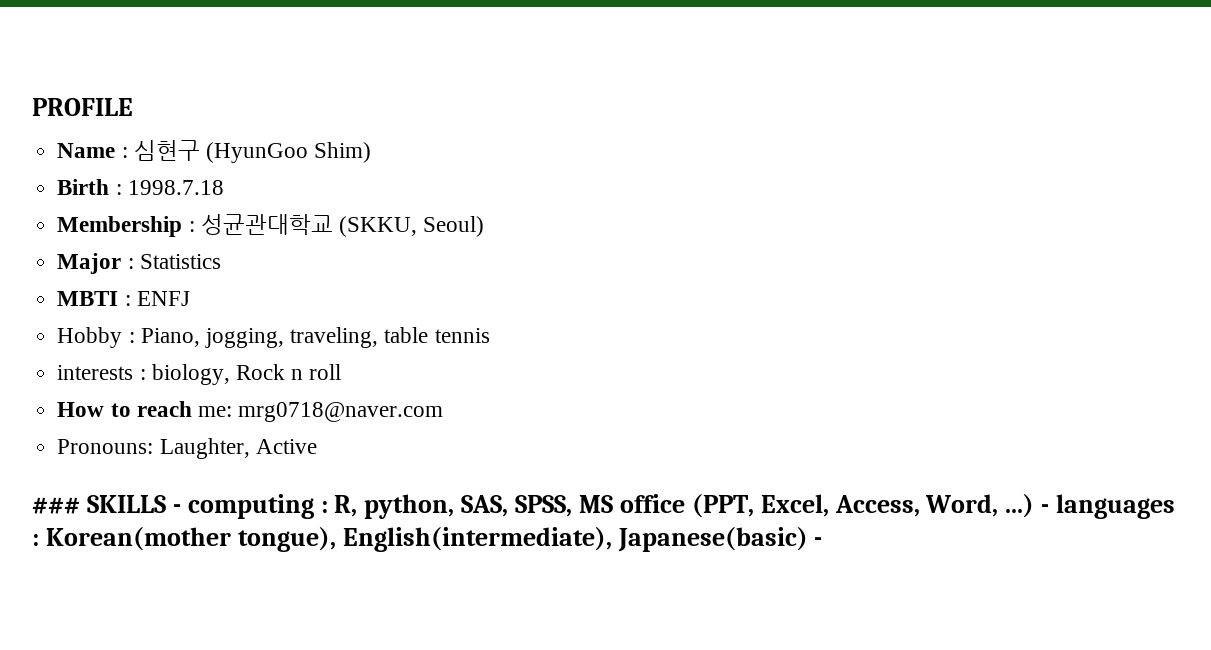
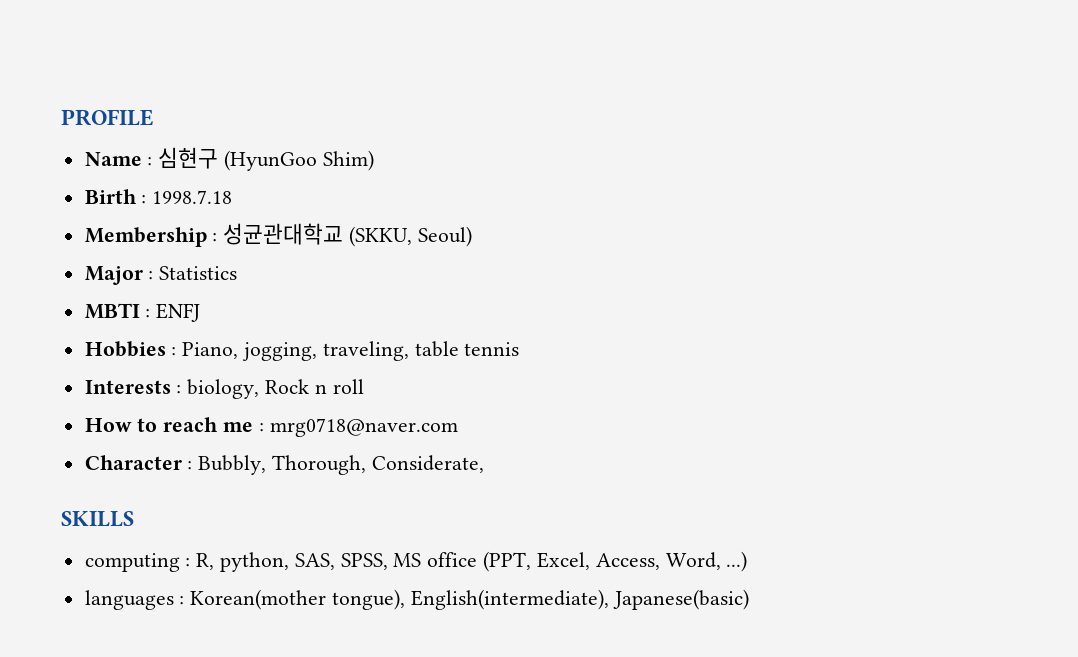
- Hobby : Piano, jogging, traveling, table tennis
+ Hobbies : Piano, jogging, traveling, table tennis
- interests : biology, Rock n roll
+ Interests : biology, Rock n roll
- How to reach me: mrg0718@naver.com
+ How to reach me : mrg0718@naver.com
- Pronouns: Laughter, Active
- ### SKILLS - computing : R, python, SAS, SPSS, MS office (PPT, Excel, Access, Word, ...) - languages : Korean(mother tongue), English(intermediate), Japanese(basic) -
+ Character : Bubbly, Thorough, Considerate,
+ SKILLS
+ computing : R, python, SAS, SPSS, MS office (PPT, Excel, Access, Word, ...)
+ languages : Korean(mother tongue), English(intermediate), Japanese(basic)

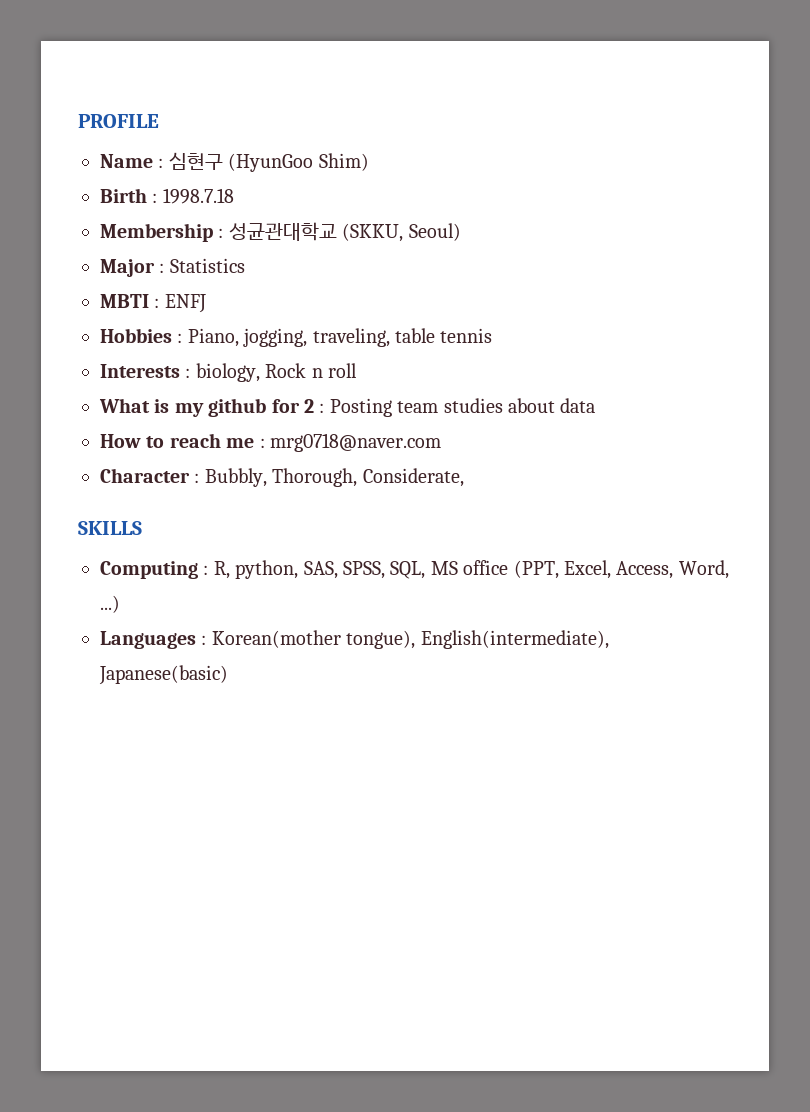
+ What is my github for 2 : Posting team studies about data
- computing : R, python, SAS, SPSS, MS office (PPT, Excel, Access, Word, ...)
+ Computing : R, python, SAS, SPSS, SQL, MS office (PPT, Excel, Access, Word, ...)
- languages : Korean(mother tongue), English(intermediate), Japanese(basic)
+ Languages : Korean(mother tongue), English(intermediate), Japanese(basic)

